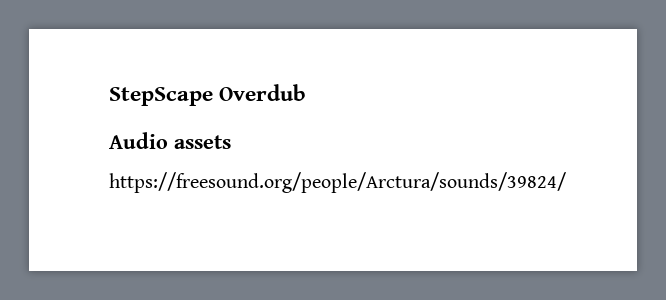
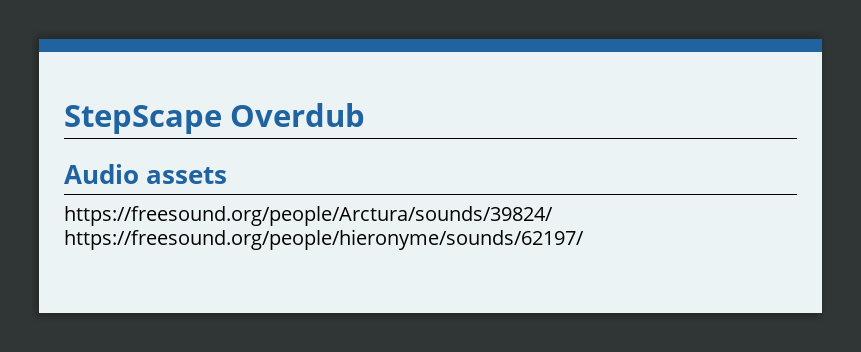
- https://freesound.org/people/Arctura/sounds/39824/
+ https://freesound.org/people/Arctura/sounds/39824/ https://freesound.org/people/hieronyme/sounds/62197/

